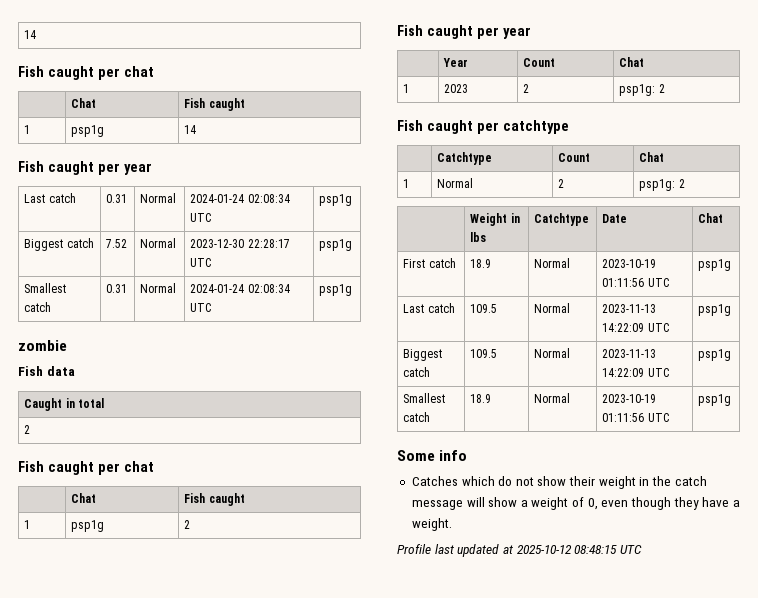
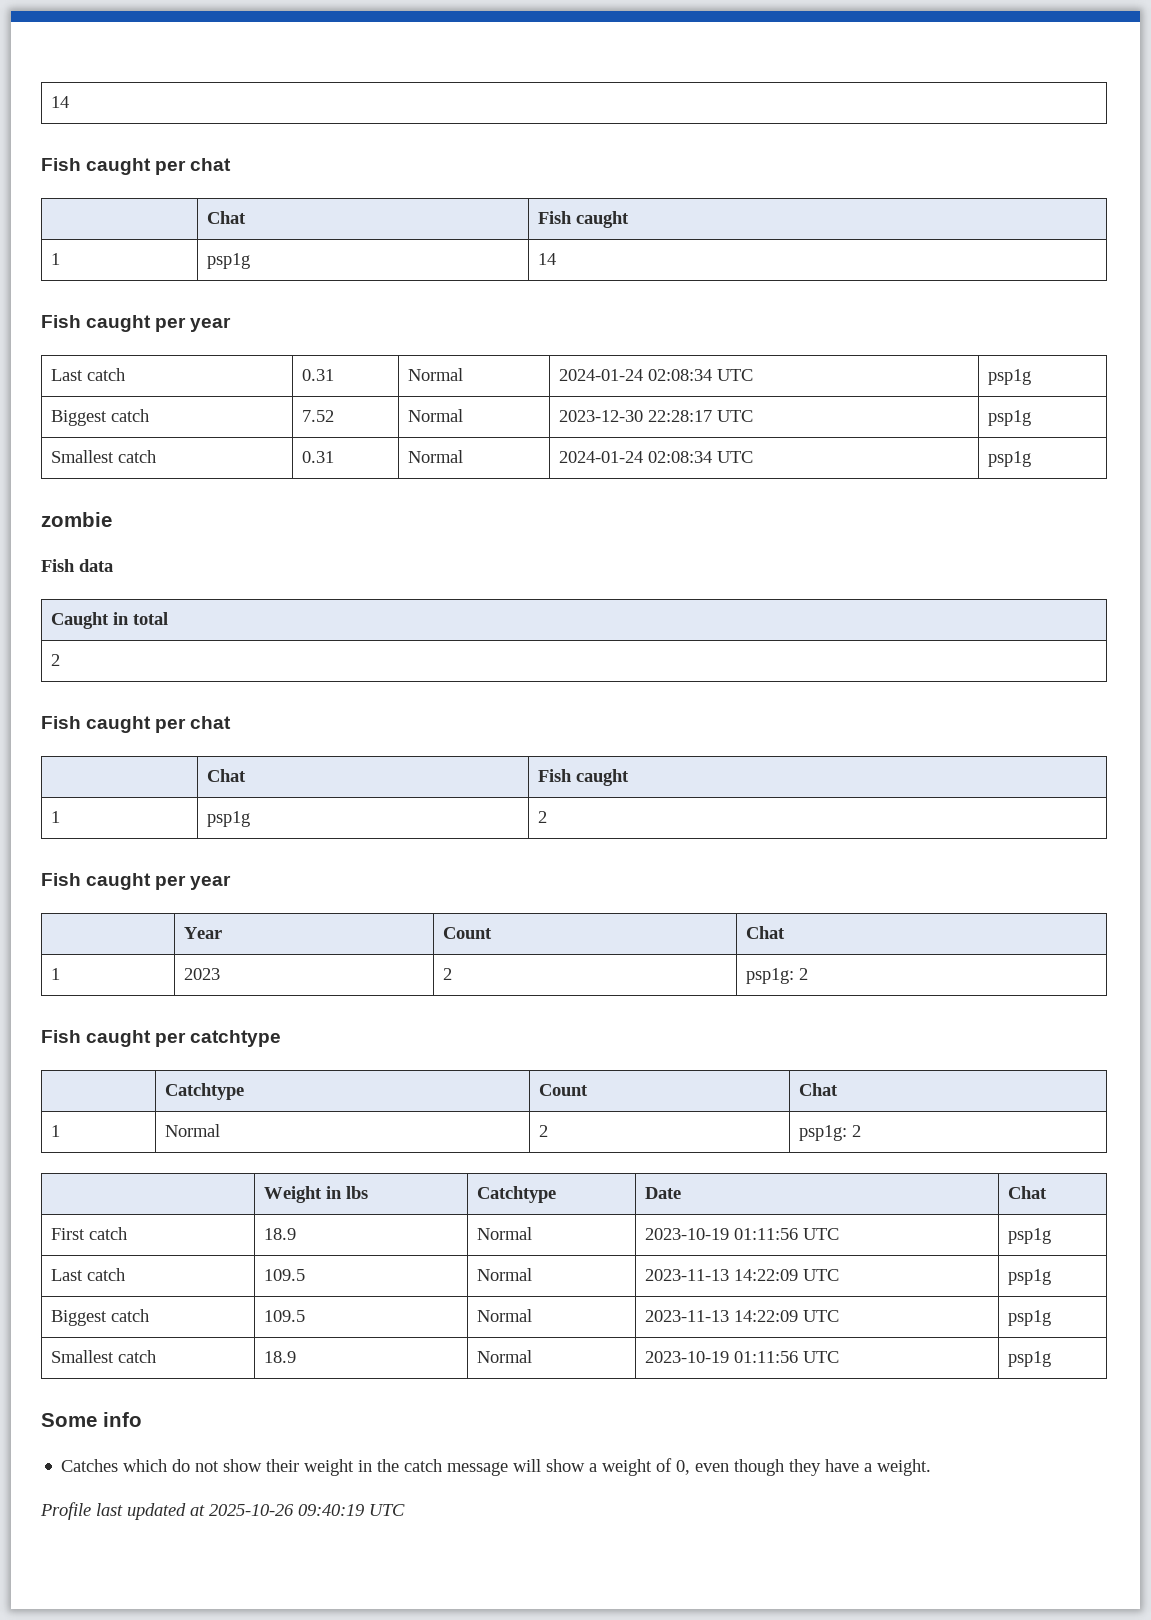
- Profile last updated at 2025-10-12 08:48:15 UTC
+ Profile last updated at 2025-10-26 09:40:19 UTC

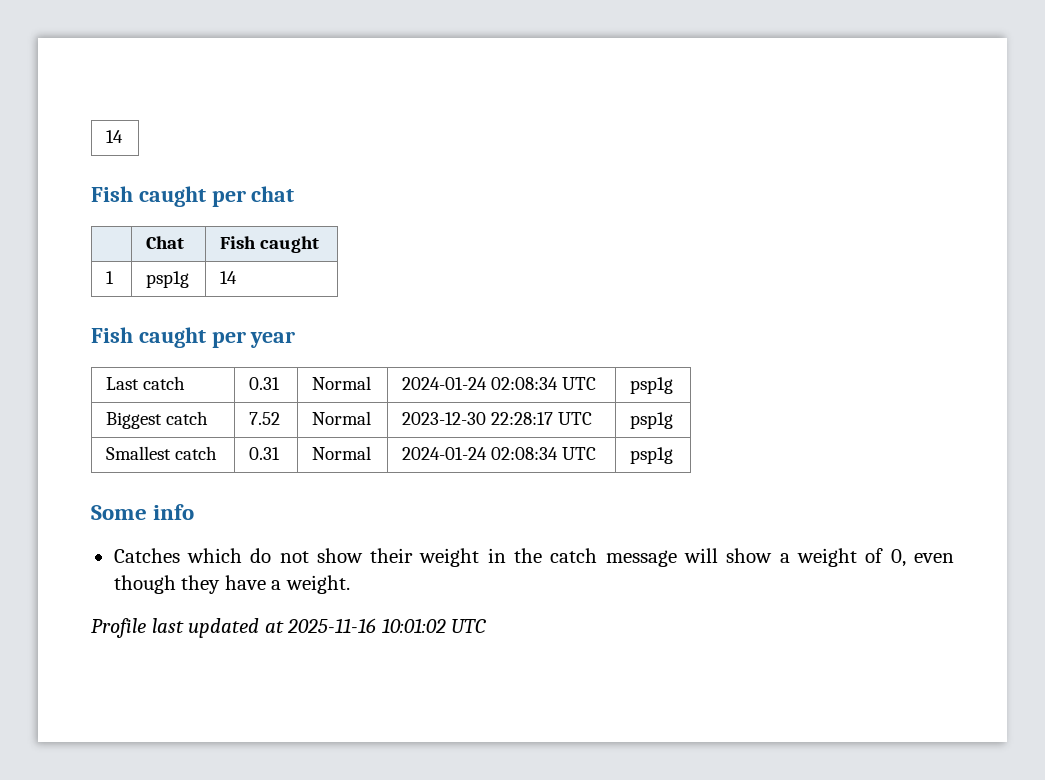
- zombie
- Fish data
- Caught in total
- 2
- Fish caught per chat
- | Chat | Fish caught
- 1 | psp1g | 2
- Fish caught per year
- | Year | Count | Chat
- 1 | 2023 | 2 | psp1g: 2
- Fish caught per catchtype
- | Catchtype | Count | Chat
- 1 | Normal | 2 | psp1g: 2
- | Weight in lbs | Catchtype | Date | Chat
- First catch | 18.9 | Normal | 2023-10-19 01:11:56 UTC | psp1g
- Last catch | 109.5 | Normal | 2023-11-13 14:22:09 UTC | psp1g
- Biggest catch | 109.5 | Normal | 2023-11-13 14:22:09 UTC | psp1g
- Smallest catch | 18.9 | Normal | 2023-10-19 01:11:56 UTC | psp1g
- Profile last updated at 2025-10-26 09:40:19 UTC
+ Profile last updated at 2025-11-16 10:01:02 UTC

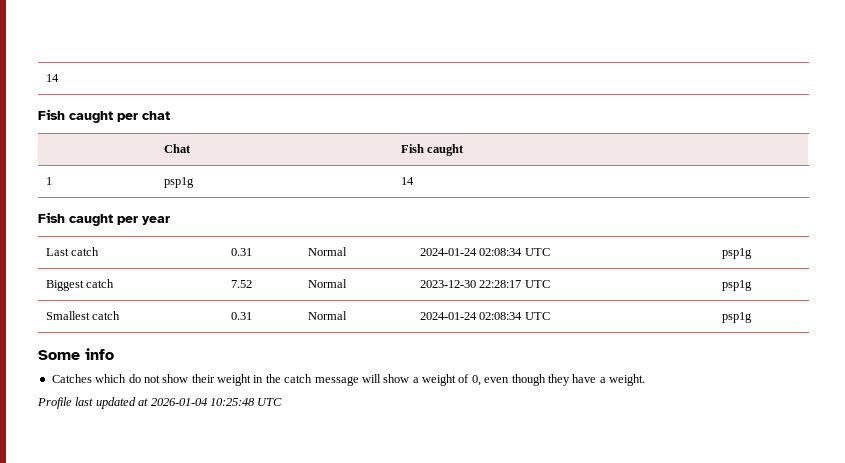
- Profile last updated at 2025-11-16 10:01:02 UTC
+ Profile last updated at 2026-01-04 10:25:48 UTC

